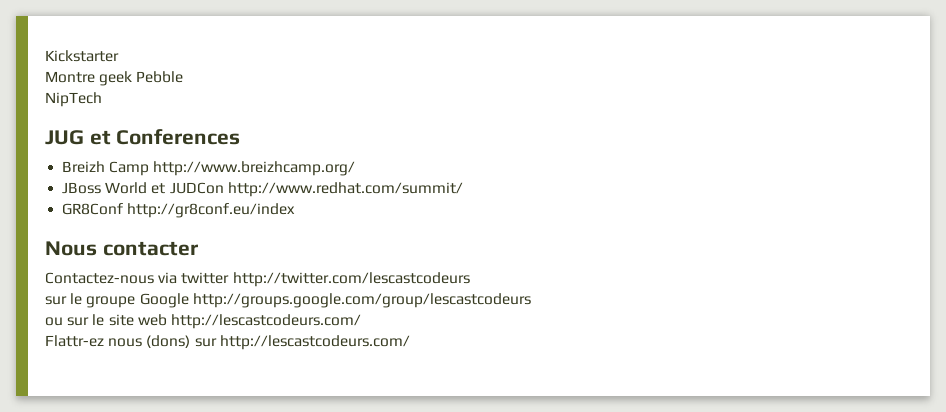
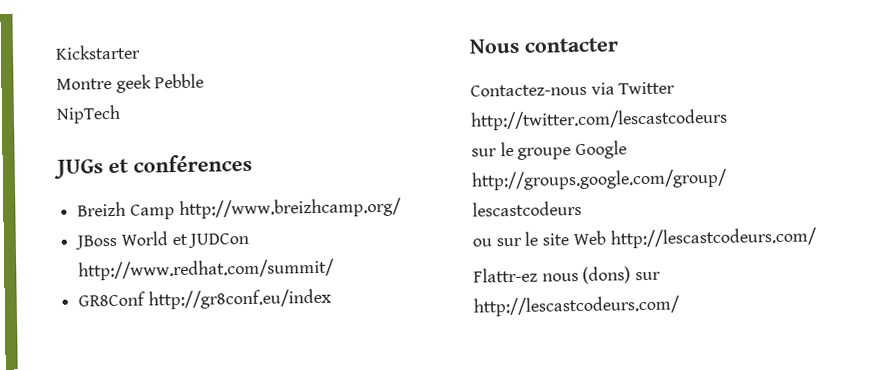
- JUG et Conferences
+ JUGs et conférences
- Contactez-nous via twitter http://twitter.com/lescastcodeurs
+ Contactez-nous via Twitter http://twitter.com/lescastcodeurs
- ou sur le site web http://lescastcodeurs.com/
+ ou sur le site Web http://lescastcodeurs.com/

